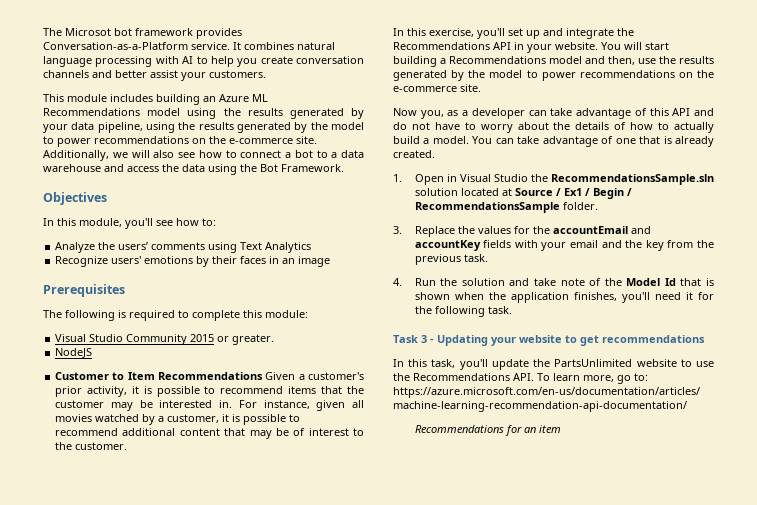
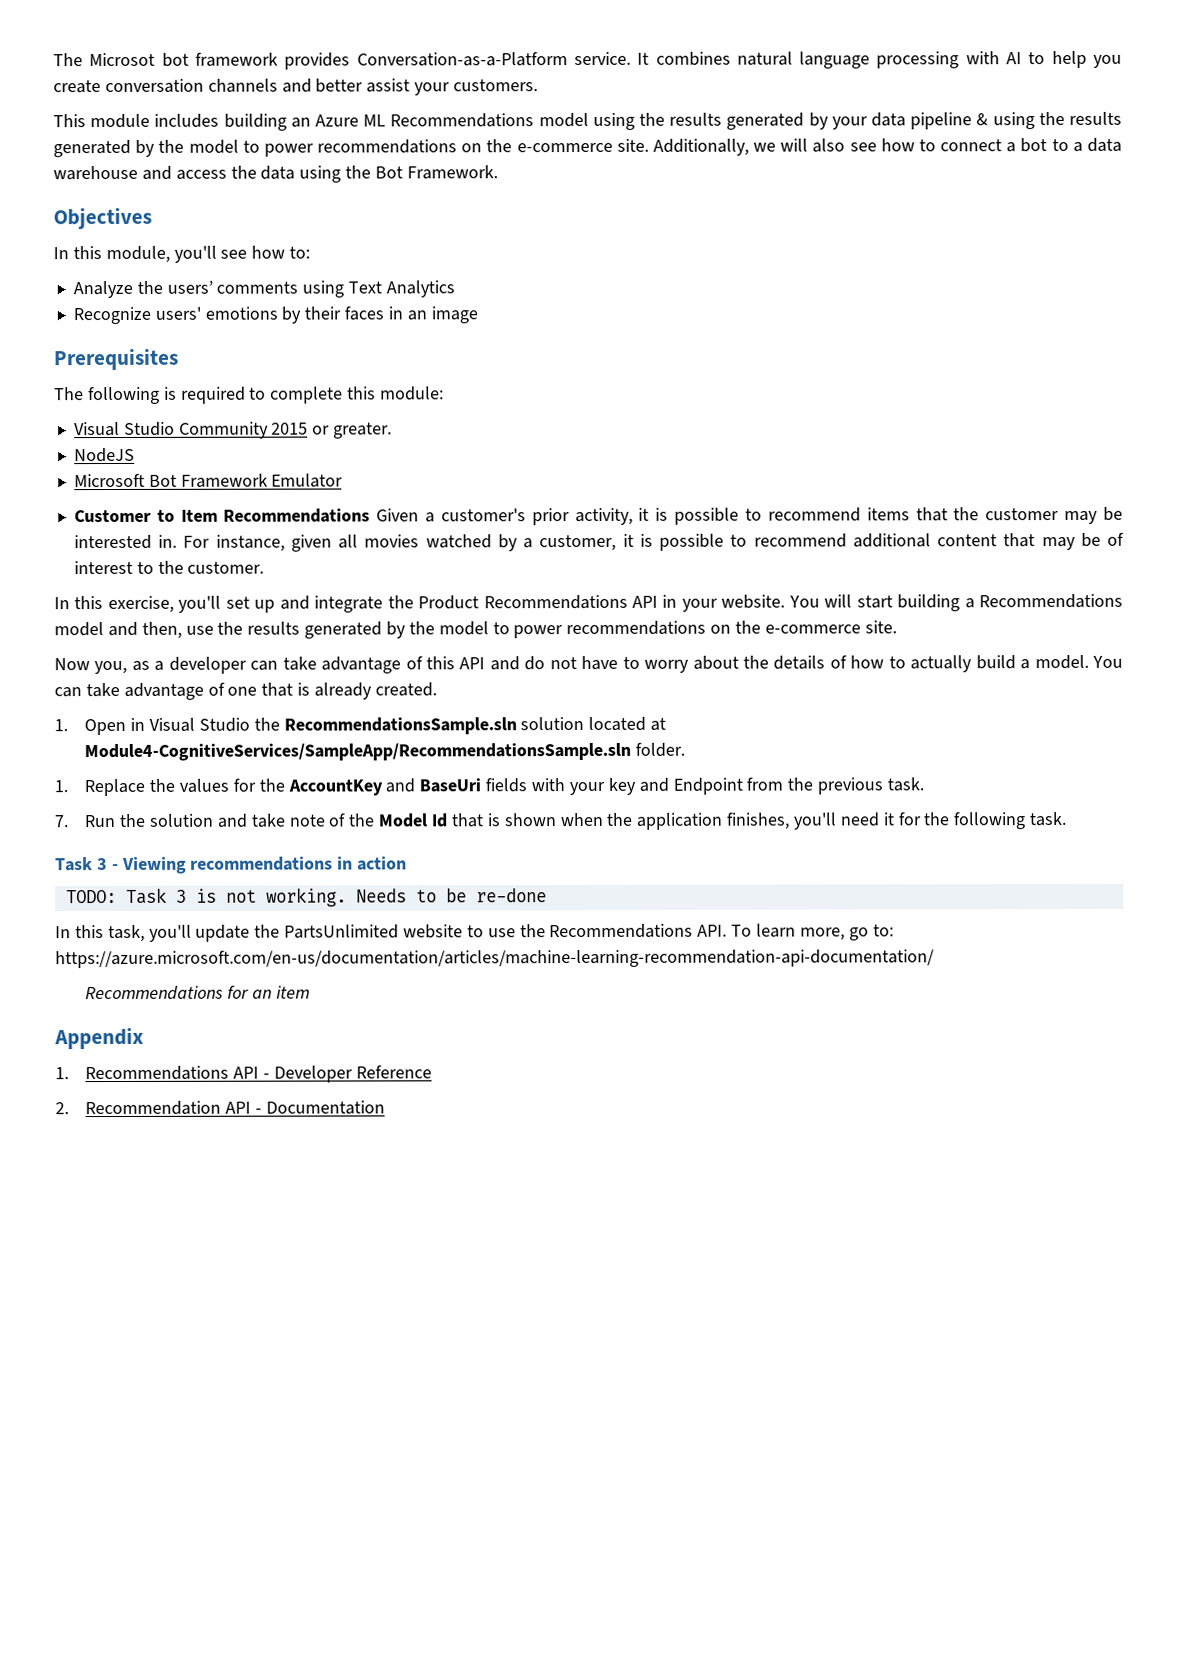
- This module includes building an Azure ML Recommendations model using the results generated by your data pipeline, using the results generated by the model to power recommendations on the e-commerce site.
+ This module includes building an Azure ML Recommendations model using the results generated by your data pipeline & using the results generated by the model to power recommendations on the e-commerce site.
+ Microsoft Bot Framework Emulator
- In this exercise, you'll set up and integrate the Recommendations API in your website.
+ In this exercise, you'll set up and integrate the Product Recommendations API in your website.
- 1. Open in Visual Studio the RecommendationsSample.sln solution located at Source / Ex1 / Begin / RecommendationsSample folder.
+ 1. Open in Visual Studio the RecommendationsSample.sln solution located at Module4-CognitiveServices/SampleApp/RecommendationsSample.sln folder.
- 3. Replace the values for the accountEmail and accountKey fields with your email and the key from the previous task.
+ 1. Replace the values for the AccountKey and BaseUri fields with your key and Endpoint from the previous task.
- 4. Run the solution and take note of the Model Id that is shown when the application finishes, you'll need it for the following task.
+ 7. Run the solution and take note of the Model Id that is shown when the application finishes, you'll need it for the following task.
- Task 3 - Updating your website to get recommendations
+ Task 3 - Viewing recommendations in action
+ TODO: Task 3 is not working. Needs to be re-done
+ Appendix
+ 1. Recommendations API - Developer Reference
+ 2. Recommendation API - Documentation

